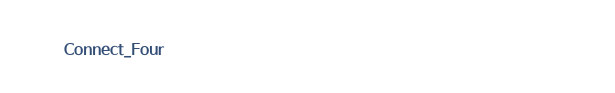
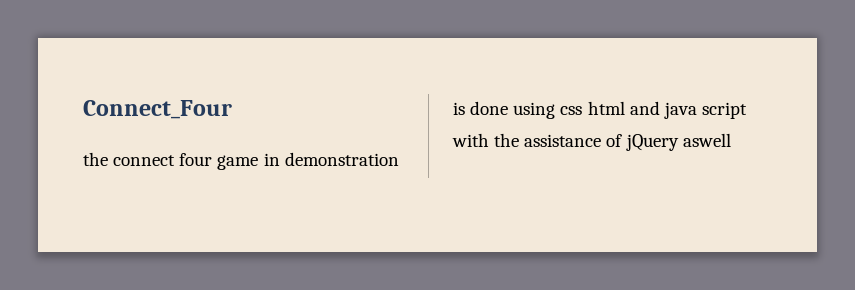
+ the connect four game in demonstration is done using css html and java script with the assistance of jQuery aswell

